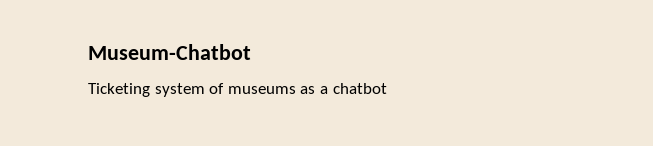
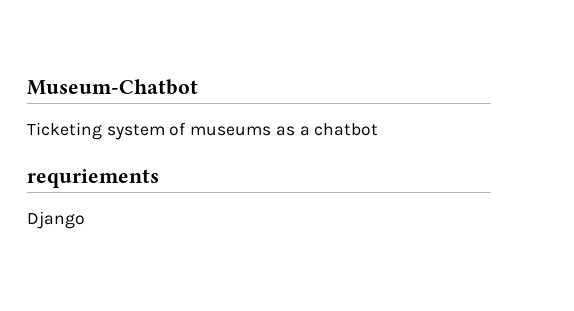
+ requriements
+ Django

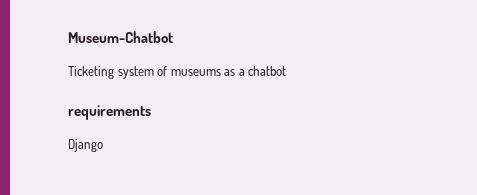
- requriements
+ requirements

